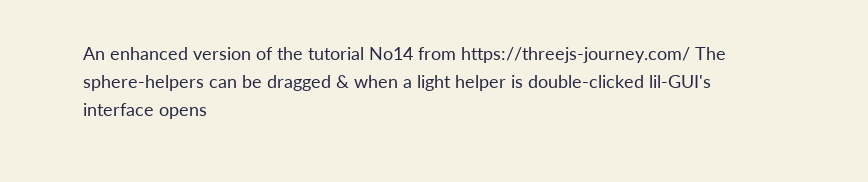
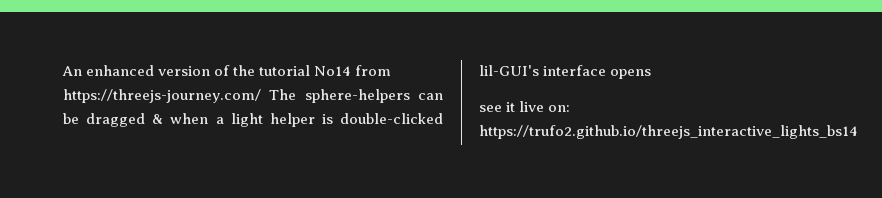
+ see it live on: https://trufo2.github.io/threejs_interactive_lights_bs14

